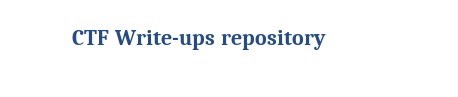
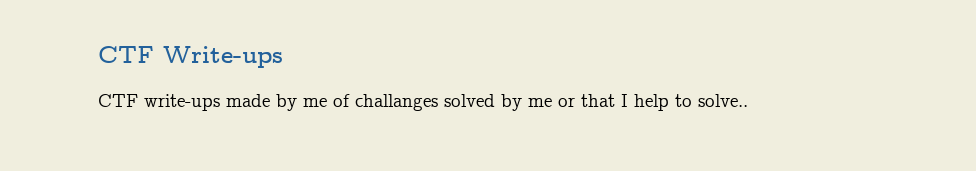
- CTF Write-ups repository
+ CTF Write-ups
+ CTF write-ups made by me of challanges solved by me or that I help to solve..

